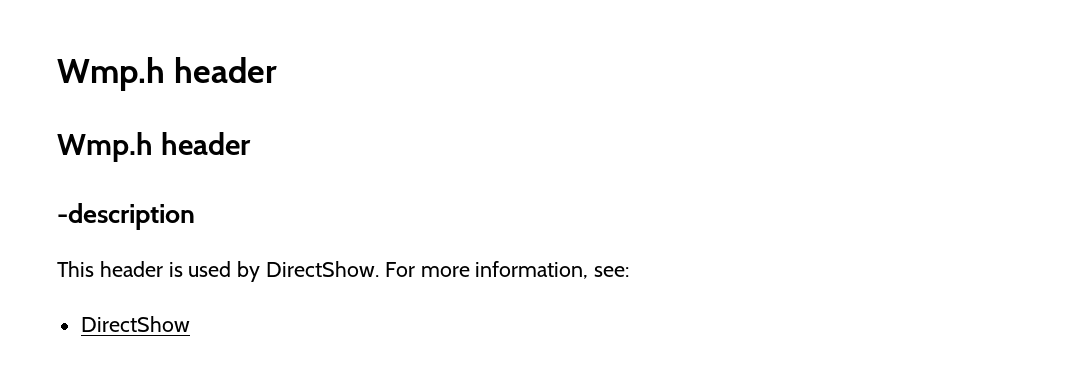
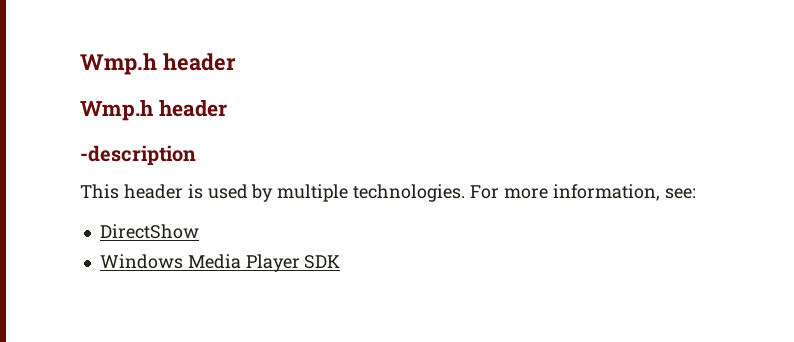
- This header is used by DirectShow.
+ This header is used by multiple technologies.
+ Windows Media Player SDK

